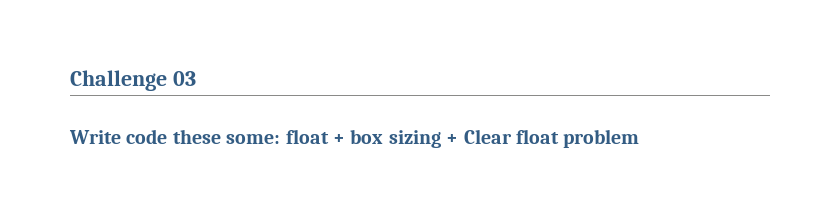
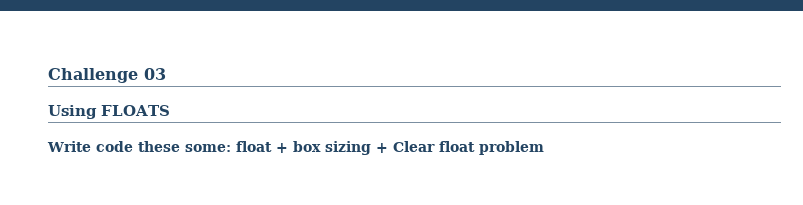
+ Using FLOATS

